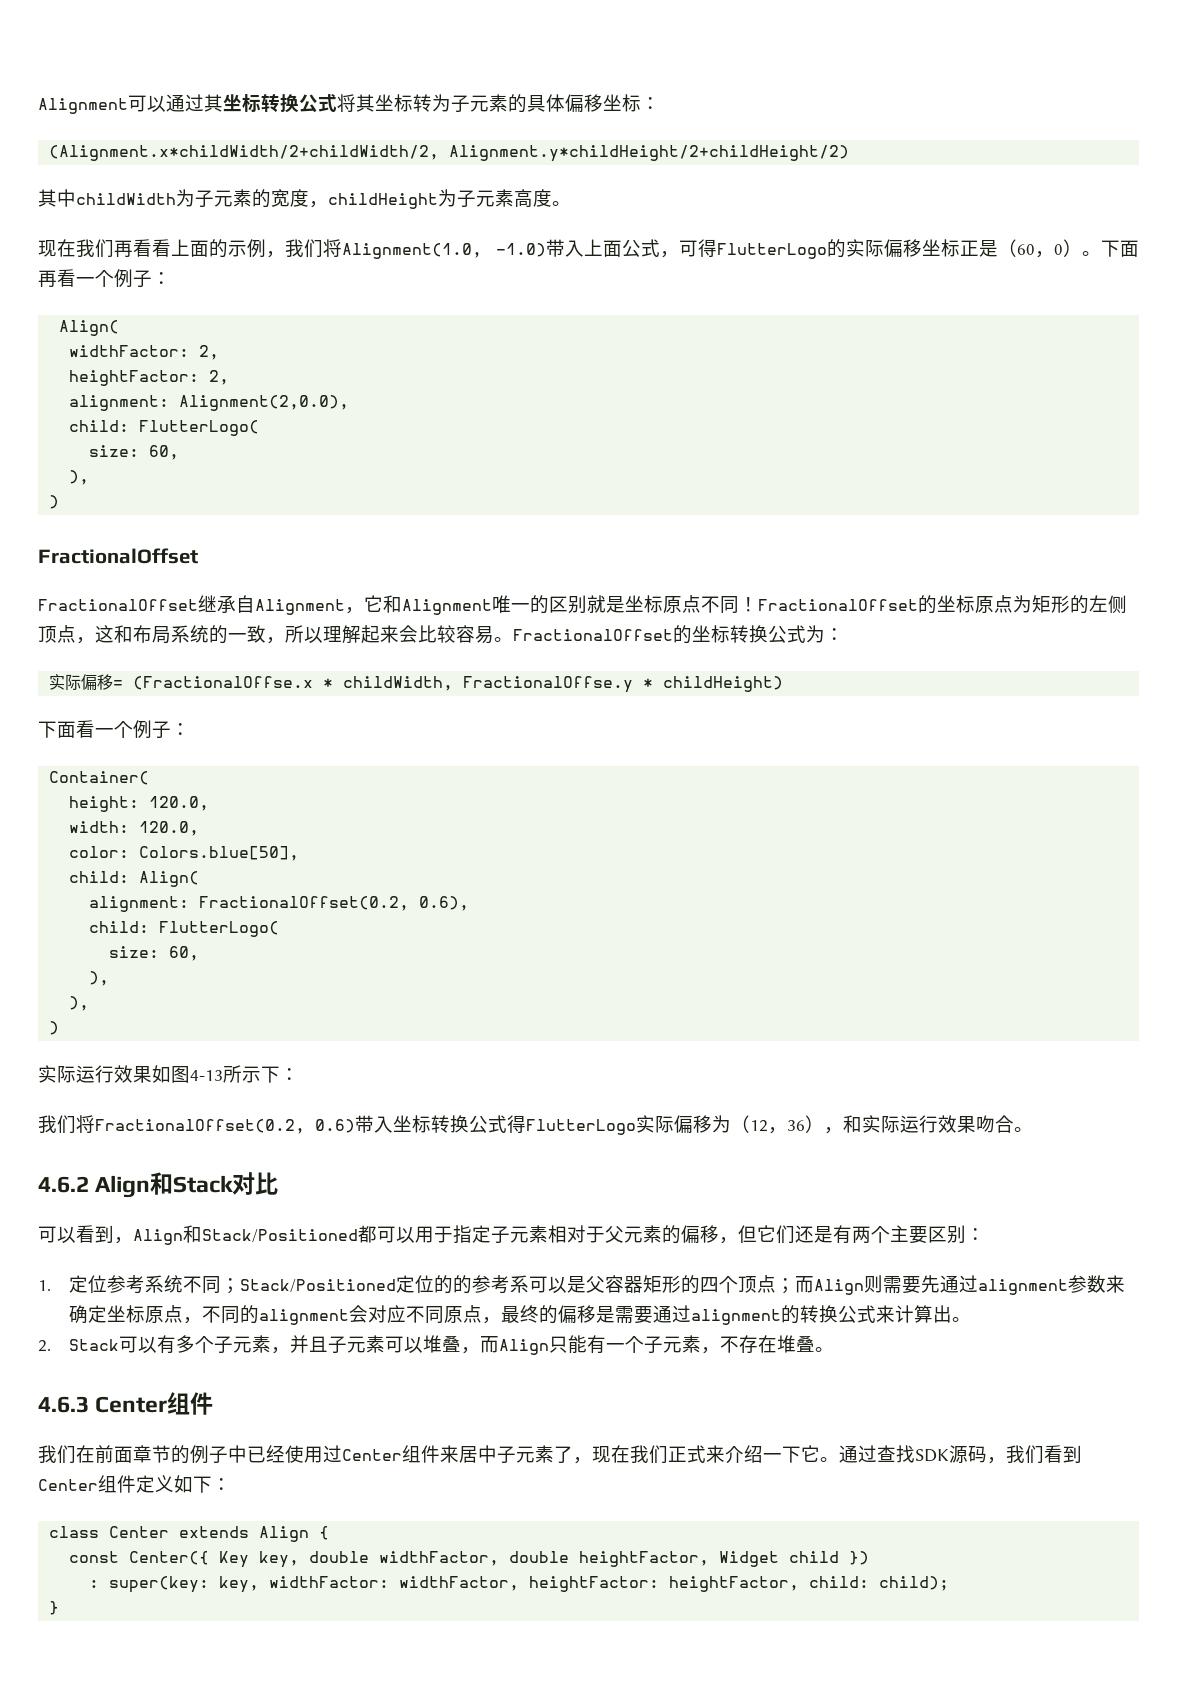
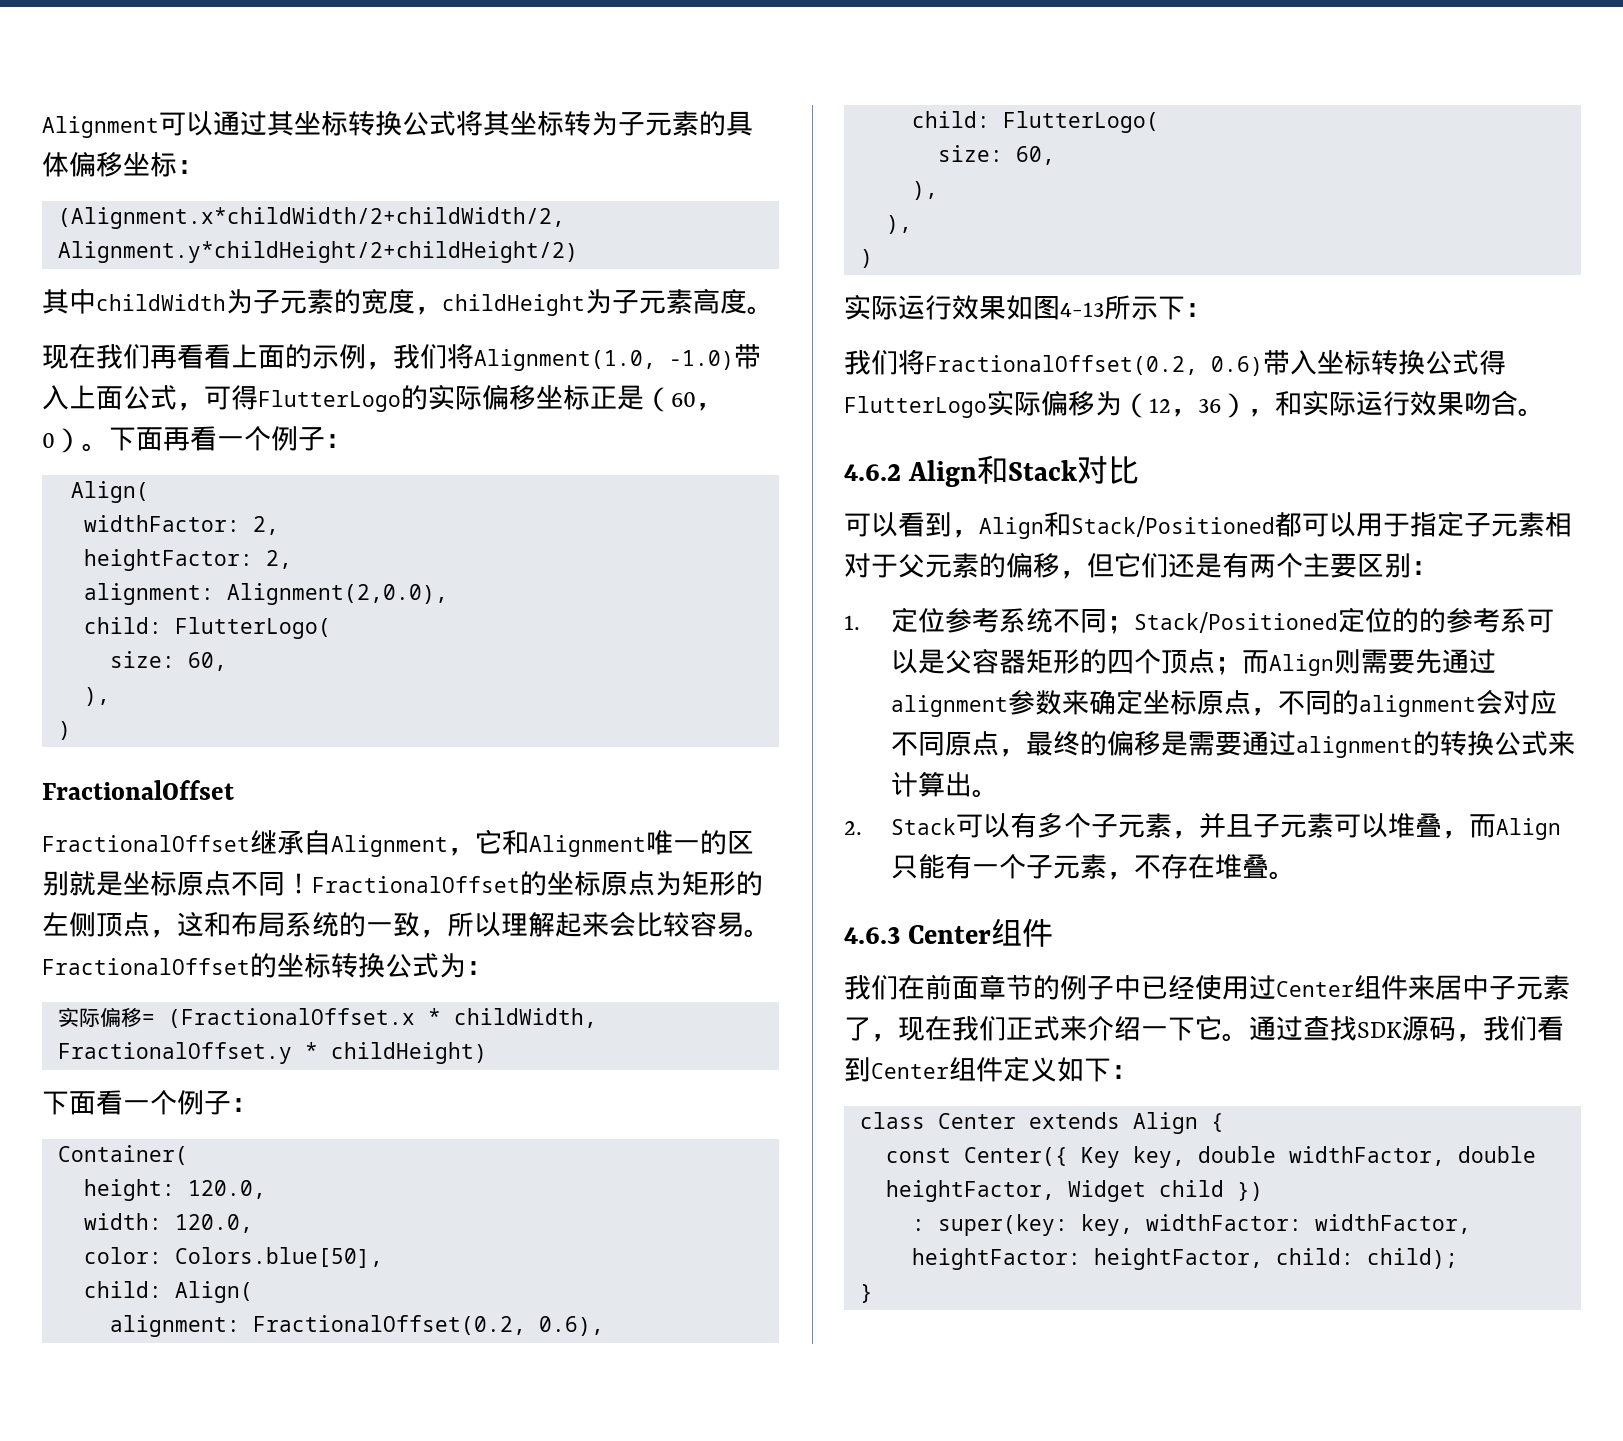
- 实际偏移= (FractionalOffse.x * childWidth, FractionalOffse.y * childHeight)
+ 实际偏移= (FractionalOffset.x * childWidth, FractionalOffset.y * childHeight)

